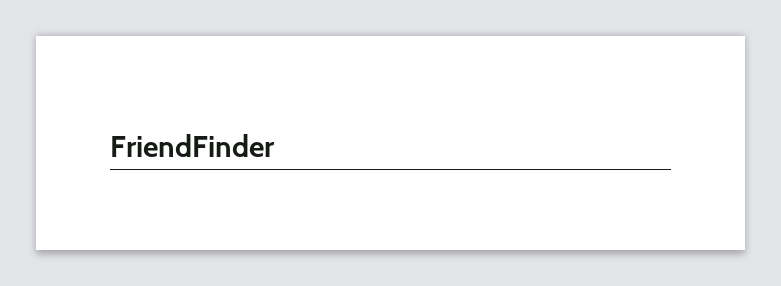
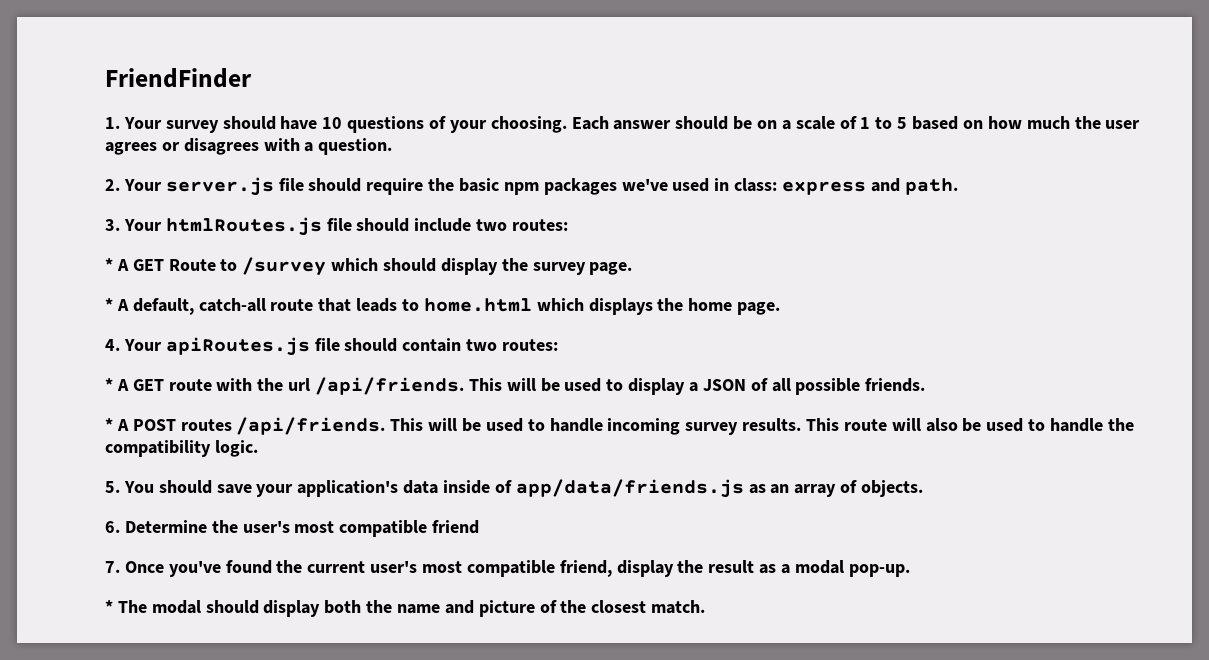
+ 1. Your survey should have 10 questions of your choosing. Each answer should be on a scale of 1 to 5 based on how much the user agrees or disagrees with a question.
+ 2. Your server.js file should require the basic npm packages we've used in class: express and path.
+ 3. Your htmlRoutes.js file should include two routes:
+ * A GET Route to /survey which should display the survey page.
+ * A default, catch-all route that leads to home.html which displays the home page.
+ 4. Your apiRoutes.js file should contain two routes:
+ * A GET route with the url /api/friends. This will be used to display a JSON of all possible friends.
+ * A POST routes /api/friends. This will be used to handle incoming survey results. This route will also be used to handle the compatibility logic.
+ 5. You should save your application's data inside of app/data/friends.js as an array of objects.
+ 6. Determine the user's most compatible friend
+ 7. Once you've found the current user's most compatible friend, display the result as a modal pop-up.
+ * The modal should display both the name and picture of the closest match.

